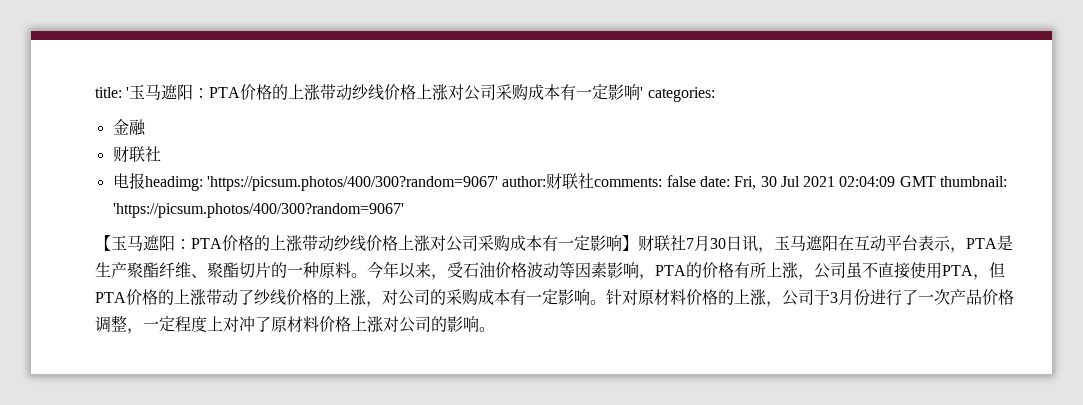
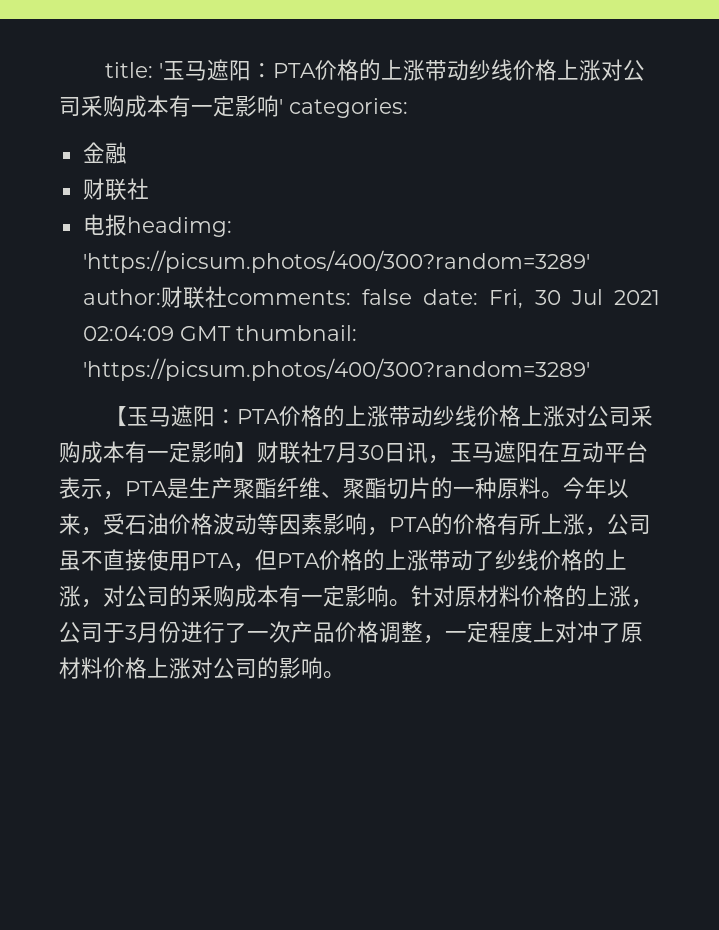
- 电报headimg: 'https://picsum.photos/400/300?random=9067' author:财联社comments: false date: Fri, 30 Jul 2021 02:04:09 GMT thumbnail: 'https://picsum.photos/400/300?random=9067'
+ 电报headimg: 'https://picsum.photos/400/300?random=3289' author:财联社comments: false date: Fri, 30 Jul 2021 02:04:09 GMT thumbnail: 'https://picsum.photos/400/300?random=3289'

